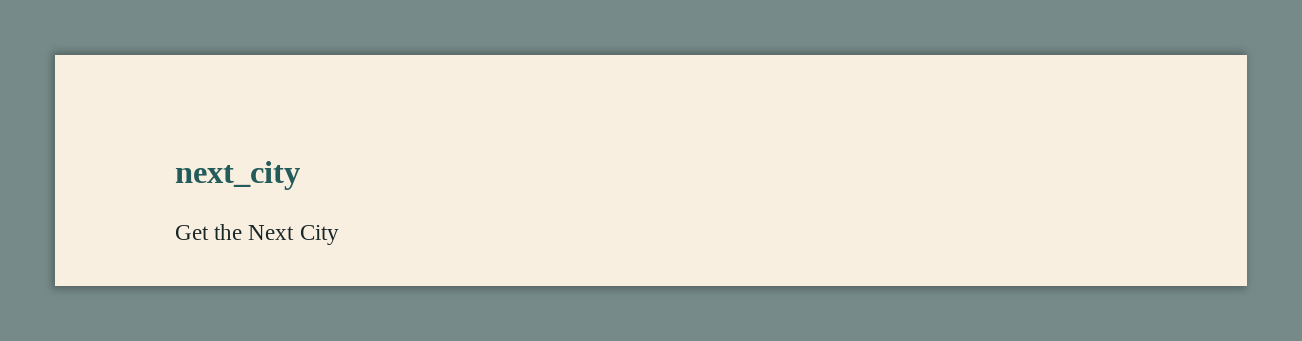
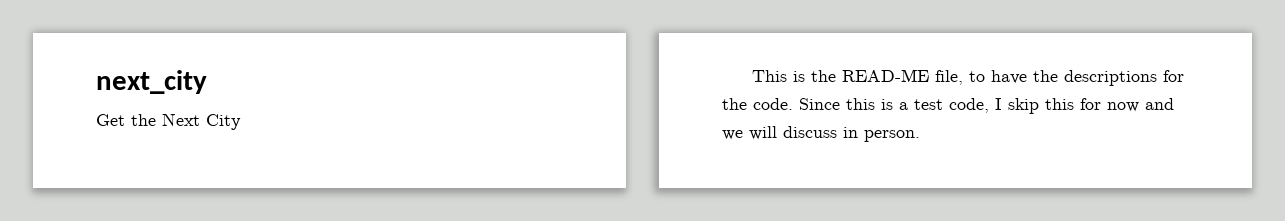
+ This is the READ-ME file, to have the descriptions for the code. Since this is a test code, I skip this for now and we will discuss in person.

